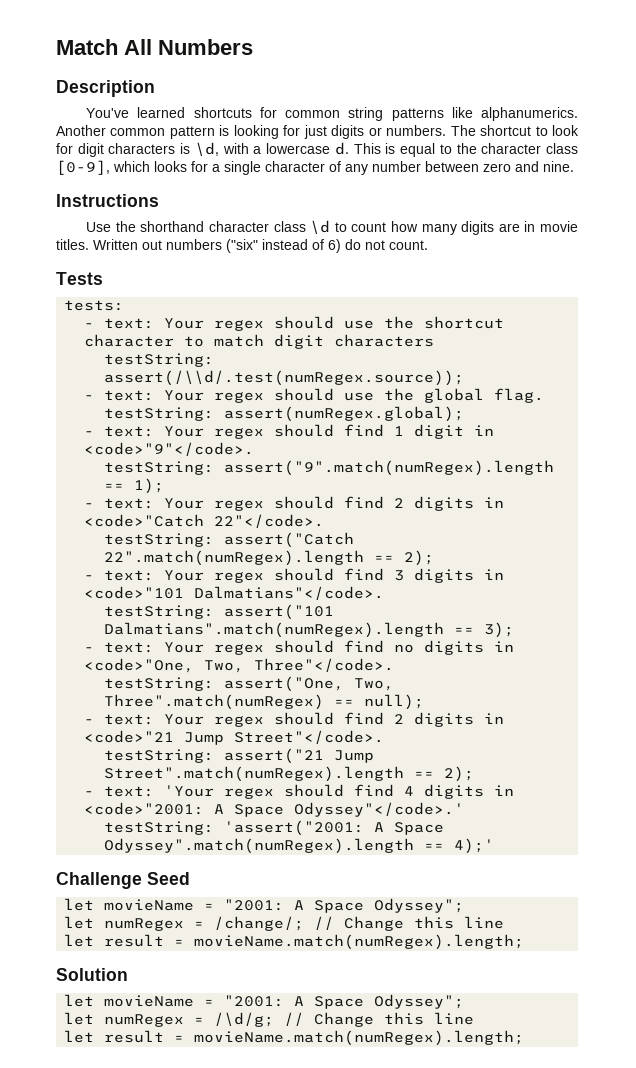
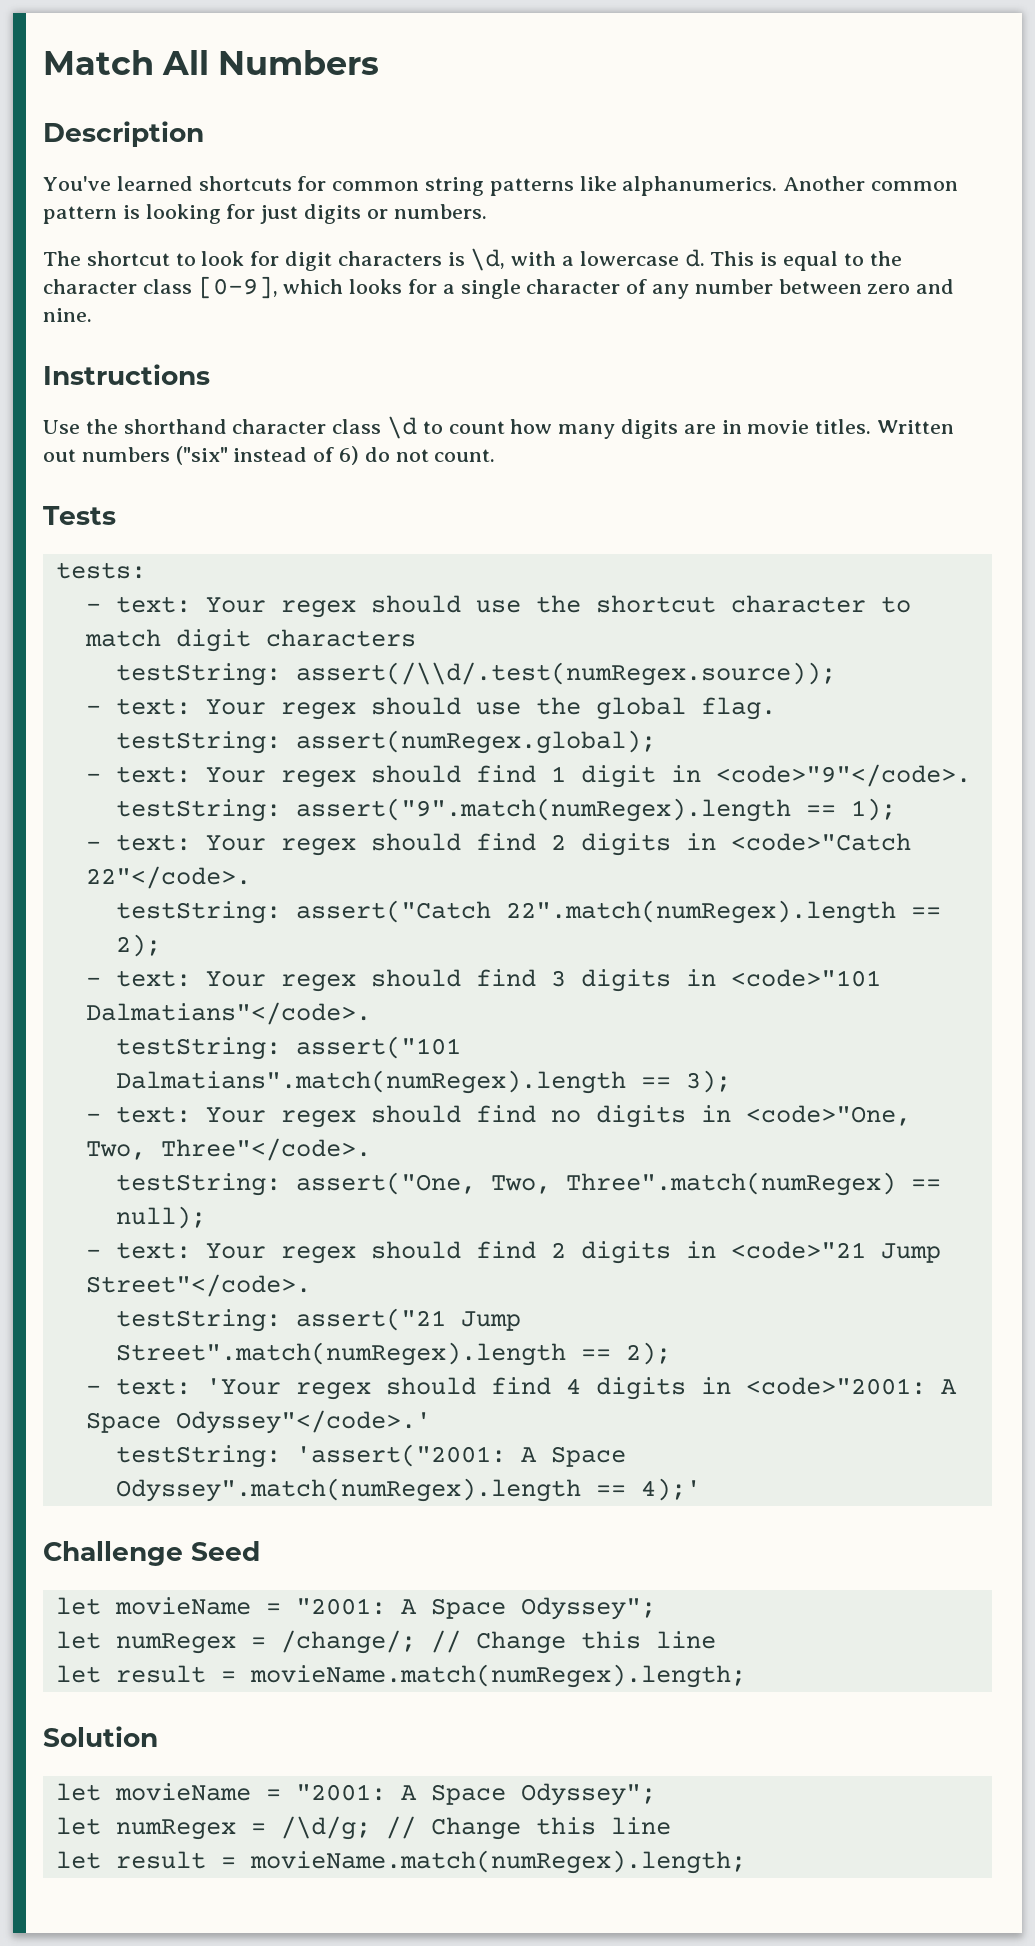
- Another common pattern is looking for just digits or numbers. The shortcut to look for digit characters is \d, with a lowercase d.
+ Another common pattern is looking for just digits or numbers.
+ The shortcut to look for digit characters is \d, with a lowercase d.

